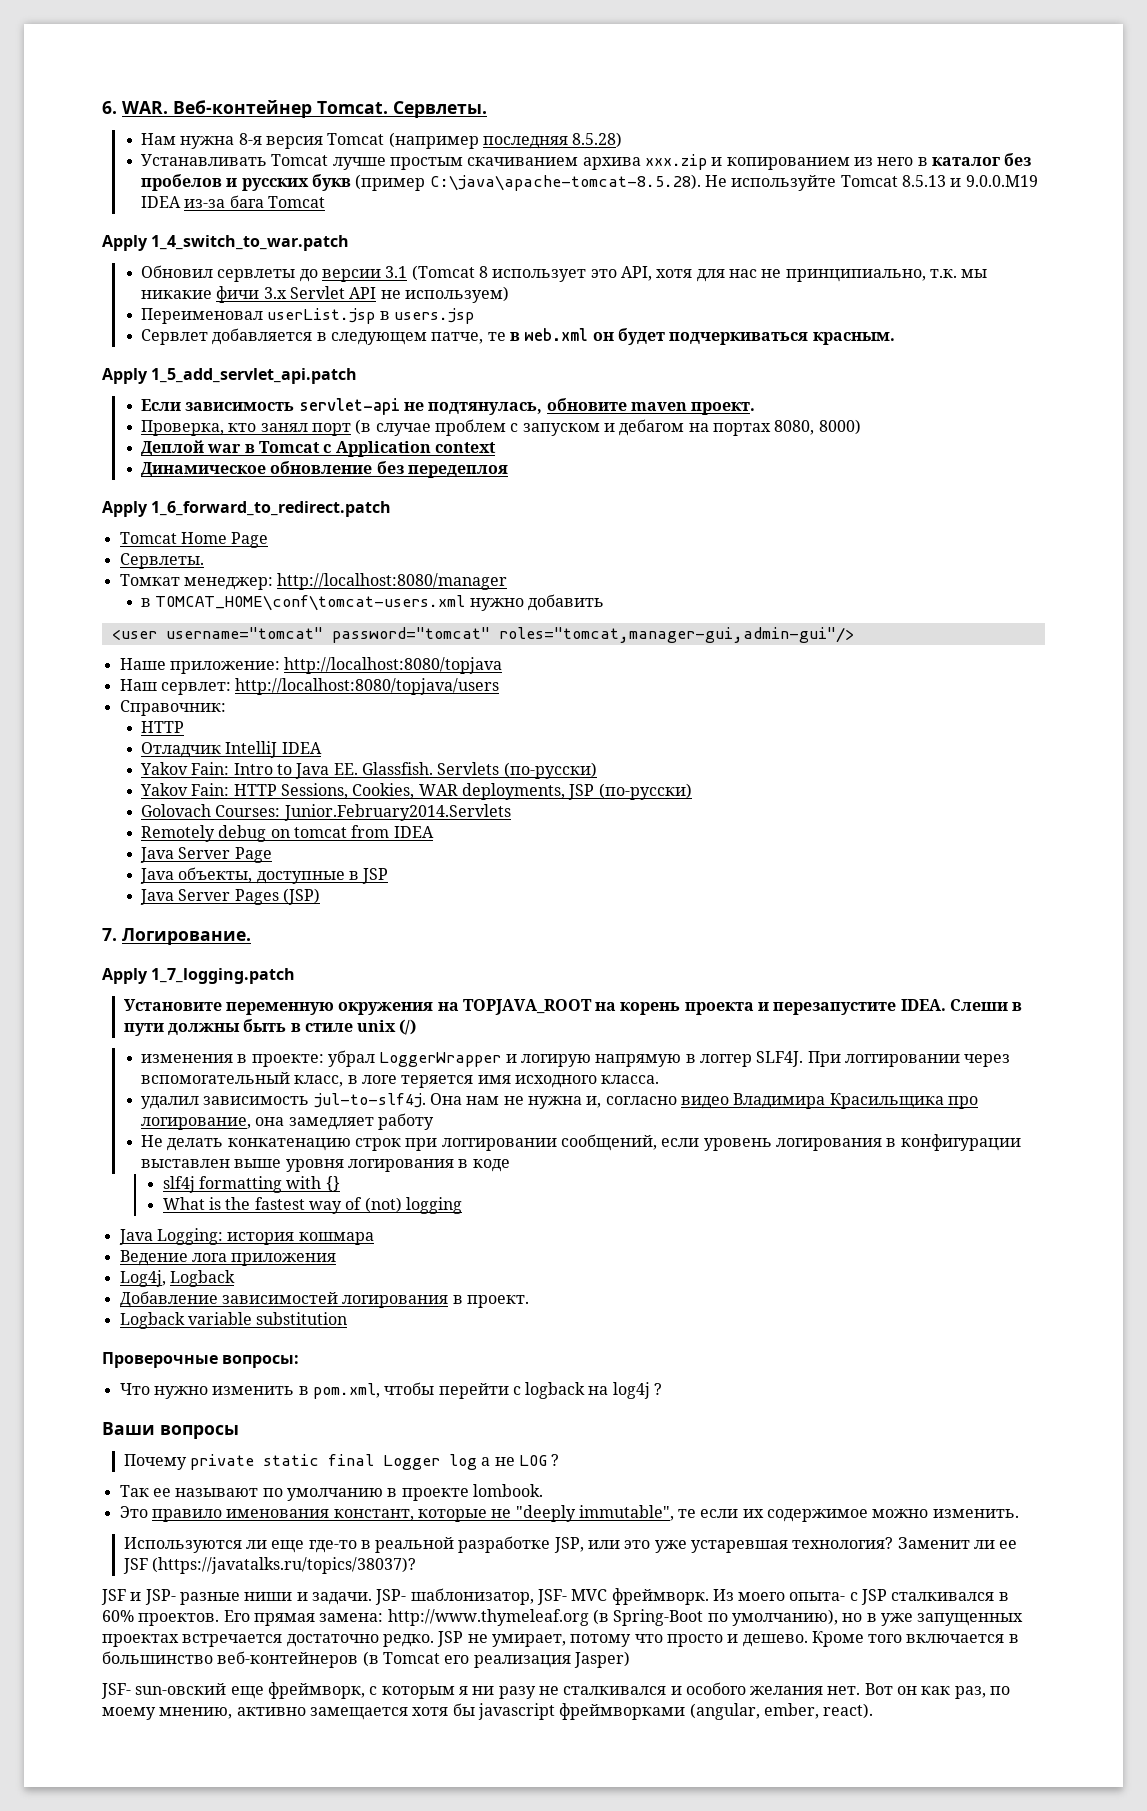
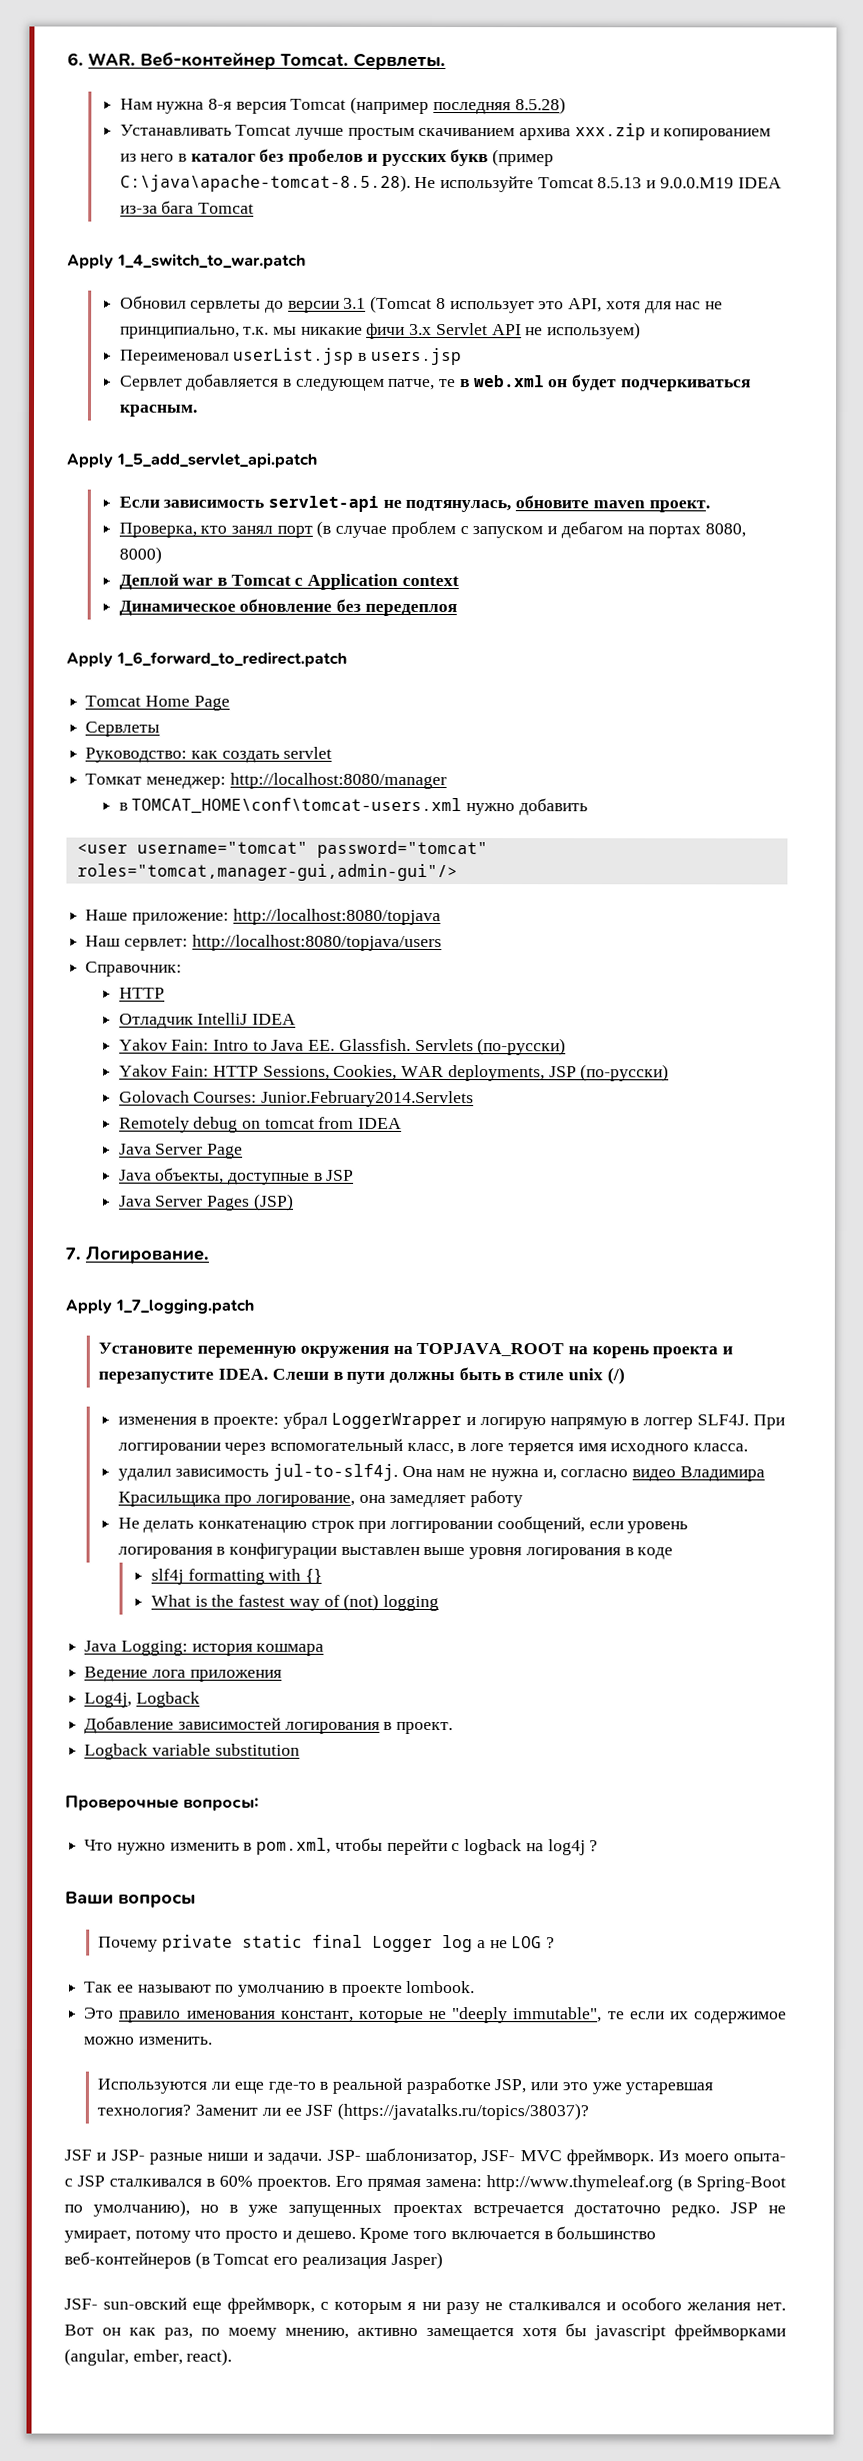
  Tomcat Home Page
- Сервлеты.
+ Сервлеты
+ Руководство: как создать servlet

